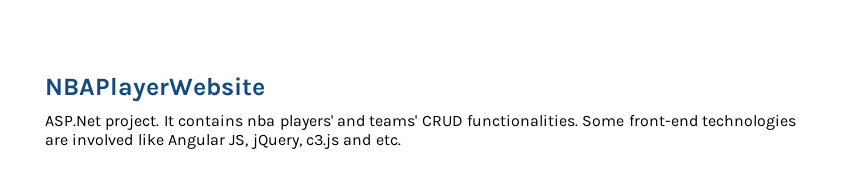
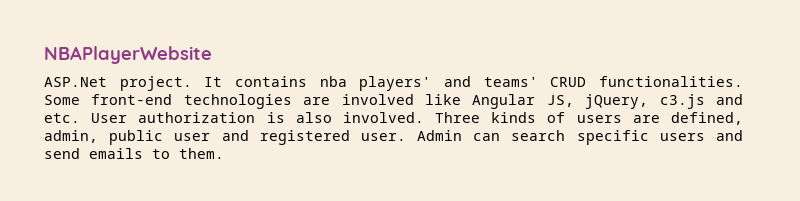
- Some front-end technologies are involved like Angular JS, jQuery, c3.js and etc.
+ Some front-end technologies are involved like Angular JS, jQuery, c3.js and etc. User authorization is also involved. Three kinds of users are defined, admin, public user and registered user. Admin can search specific users and send emails to them.

